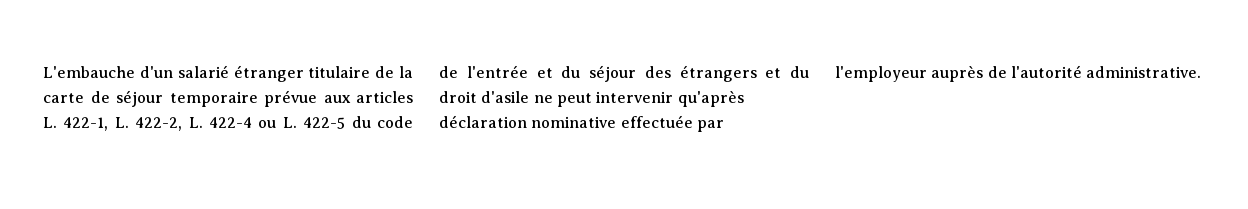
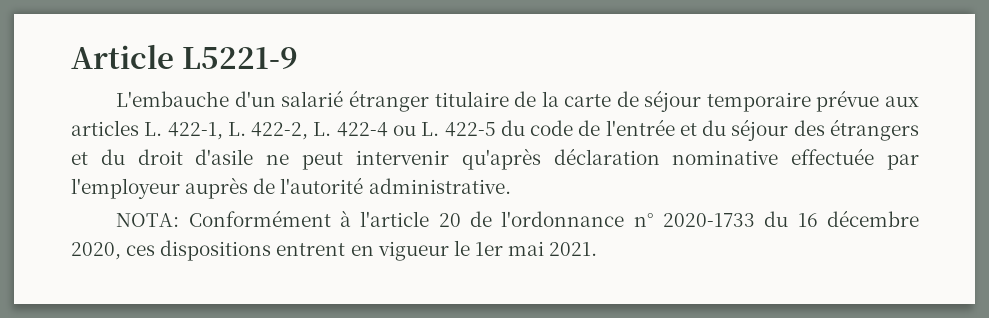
+ Article L5221-9
+ NOTA: Conformément à l'article 20 de l'ordonnance n° 2020-1733 du 16 décembre 2020, ces dispositions entrent en vigueur le 1er mai 2021.

